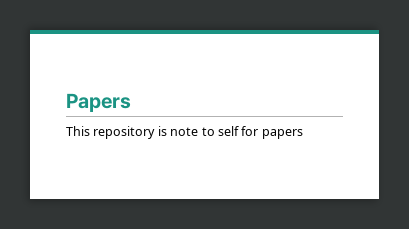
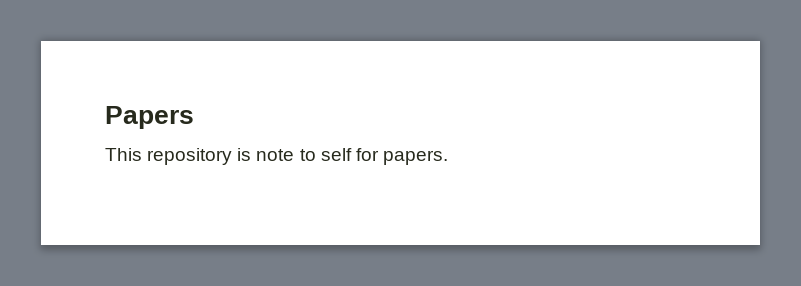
- This repository is note to self for papers
+ This repository is note to self for papers.

